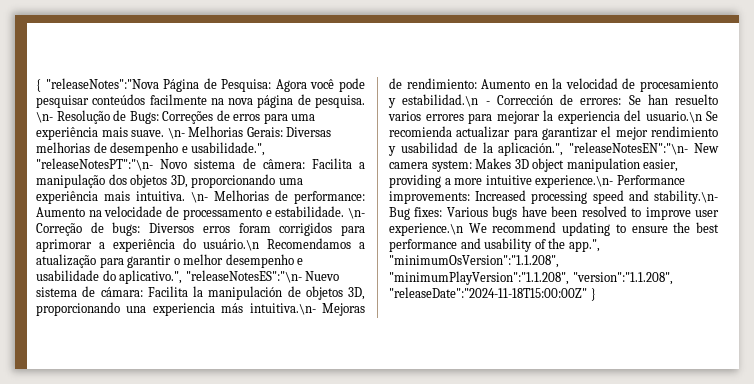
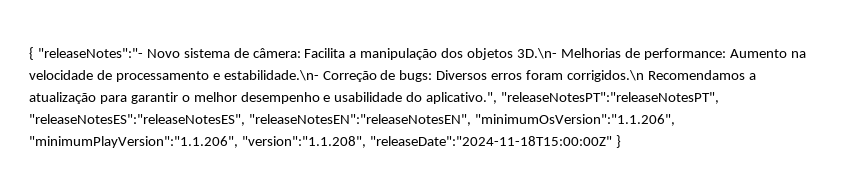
- { "releaseNotes":"Nova Página de Pesquisa: Agora você pode pesquisar conteúdos facilmente na nova página de pesquisa. \n- Resolução de Bugs: Correções de erros para uma experiência mais suave. \n- Melhorias Gerais: Diversas melhorias de desempenho e usabilidade.", "releaseNotesPT":"\n- Novo sistema de câmera: Facilita a manipulação dos objetos 3D, proporcionando uma experiência mais intuitiva. \n- Melhorias de performance: Aumento na velocidade de processamento e estabilidade. \n- Correção de bugs: Diversos erros foram corrigidos para aprimorar a experiência do usuário.\n Recomendamos a atualização para garantir o melhor desempenho e usabilidade do aplicativo.", "releaseNotesES":"\n- Nuevo sistema de cámara: Facilita la manipulación de objetos 3D, proporcionando una experiencia más intuitiva.\n- Mejoras de rendimiento: Aumento en la velocidad de procesamiento y estabilidad.\n - Corrección de errores: Se han resuelto varios errores para mejorar la experiencia del usuario.\n Se recomienda actualizar para garantizar el mejor rendimiento y usabilidad de la aplicación.", "releaseNotesEN":"\n- New camera system: Makes 3D object manipulation easier, providing a more intuitive experience.\n- Performance improvements: Increased processing speed and stability.\n- Bug fixes: Various bugs have been resolved to improve user experience.\n We recommend updating to ensure the best performance and usability of the app.", "minimumOsVersion":"1.1.208", "minimumPlayVersion":"1.1.208", "version":"1.1.208", "releaseDate":"2024-11-18T15:00:00Z" }
+ { "releaseNotes":"- Novo sistema de câmera: Facilita a manipulação dos objetos 3D.\n- Melhorias de performance: Aumento na velocidade de processamento e estabilidade.\n- Correção de bugs: Diversos erros foram corrigidos.\n Recomendamos a atualização para garantir o melhor desempenho e usabilidade do aplicativo.", "releaseNotesPT":"releaseNotesPT", "releaseNotesES":"releaseNotesES", "releaseNotesEN":"releaseNotesEN", "minimumOsVersion":"1.1.206", "minimumPlayVersion":"1.1.206", "version":"1.1.208", "releaseDate":"2024-11-18T15:00:00Z" }

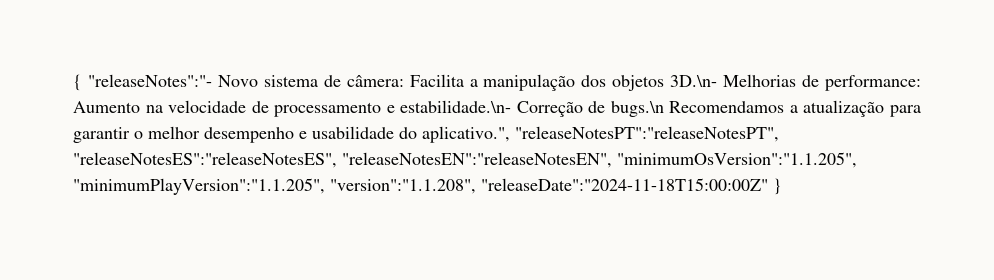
- { "releaseNotes":"- Novo sistema de câmera: Facilita a manipulação dos objetos 3D.\n- Melhorias de performance: Aumento na velocidade de processamento e estabilidade.\n- Correção de bugs: Diversos erros foram corrigidos.\n Recomendamos a atualização para garantir o melhor desempenho e usabilidade do aplicativo.", "releaseNotesPT":"releaseNotesPT", "releaseNotesES":"releaseNotesES", "releaseNotesEN":"releaseNotesEN", "minimumOsVersion":"1.1.206", "minimumPlayVersion":"1.1.206", "version":"1.1.208", "releaseDate":"2024-11-18T15:00:00Z" }
+ { "releaseNotes":"- Novo sistema de câmera: Facilita a manipulação dos objetos 3D.\n- Melhorias de performance: Aumento na velocidade de processamento e estabilidade.\n- Correção de bugs.\n Recomendamos a atualização para garantir o melhor desempenho e usabilidade do aplicativo.", "releaseNotesPT":"releaseNotesPT", "releaseNotesES":"releaseNotesES", "releaseNotesEN":"releaseNotesEN", "minimumOsVersion":"1.1.205", "minimumPlayVersion":"1.1.205", "version":"1.1.208", "releaseDate":"2024-11-18T15:00:00Z" }

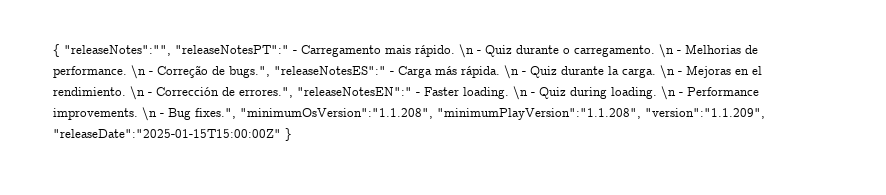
- { "releaseNotes":"- Novo sistema de câmera: Facilita a manipulação dos objetos 3D.\n- Melhorias de performance: Aumento na velocidade de processamento e estabilidade.\n- Correção de bugs.\n Recomendamos a atualização para garantir o melhor desempenho e usabilidade do aplicativo.", "releaseNotesPT":"releaseNotesPT", "releaseNotesES":"releaseNotesES", "releaseNotesEN":"releaseNotesEN", "minimumOsVersion":"1.1.205", "minimumPlayVersion":"1.1.205", "version":"1.1.208", "releaseDate":"2024-11-18T15:00:00Z" }
+ { "releaseNotes":"", "releaseNotesPT":" - Carregamento mais rápido. \n - Quiz durante o carregamento. \n - Melhorias de performance. \n - Correção de bugs.", "releaseNotesES":" - Carga más rápida. \n - Quiz durante la carga. \n - Mejoras en el rendimiento. \n - Corrección de errores.", "releaseNotesEN":" - Faster loading. \n - Quiz during loading. \n - Performance improvements. \n - Bug fixes.", "minimumOsVersion":"1.1.208", "minimumPlayVersion":"1.1.208", "version":"1.1.209", "releaseDate":"2025-01-15T15:00:00Z" }

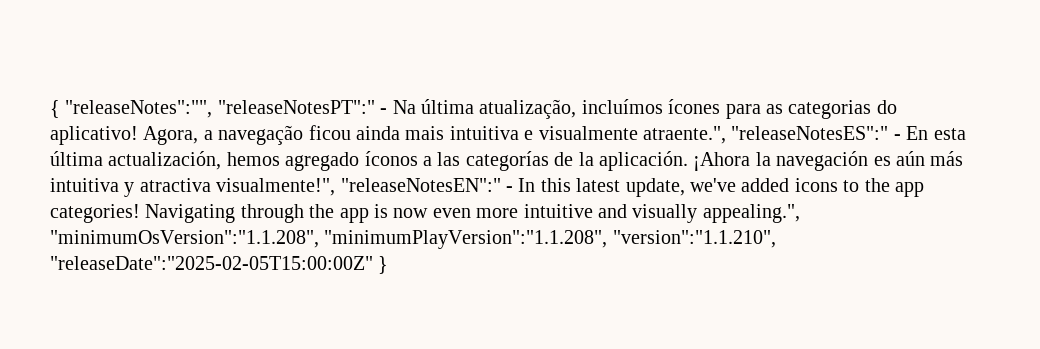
- { "releaseNotes":"", "releaseNotesPT":" - Carregamento mais rápido. \n - Quiz durante o carregamento. \n - Melhorias de performance. \n - Correção de bugs.", "releaseNotesES":" - Carga más rápida. \n - Quiz durante la carga. \n - Mejoras en el rendimiento. \n - Corrección de errores.", "releaseNotesEN":" - Faster loading. \n - Quiz during loading. \n - Performance improvements. \n - Bug fixes.", "minimumOsVersion":"1.1.208", "minimumPlayVersion":"1.1.208", "version":"1.1.209", "releaseDate":"2025-01-15T15:00:00Z" }
+ { "releaseNotes":"", "releaseNotesPT":" - Na última atualização, incluímos ícones para as categorias do aplicativo! Agora, a navegação ficou ainda mais intuitiva e visualmente atraente.", "releaseNotesES":" - En esta última actualización, hemos agregado íconos a las categorías de la aplicación. ¡Ahora la navegación es aún más intuitiva y atractiva visualmente!", "releaseNotesEN":" - In this latest update, we've added icons to the app categories! Navigating through the app is now even more intuitive and visually appealing.", "minimumOsVersion":"1.1.208", "minimumPlayVersion":"1.1.208", "version":"1.1.210", "releaseDate":"2025-02-05T15:00:00Z" }

